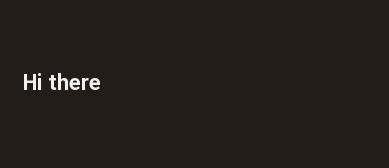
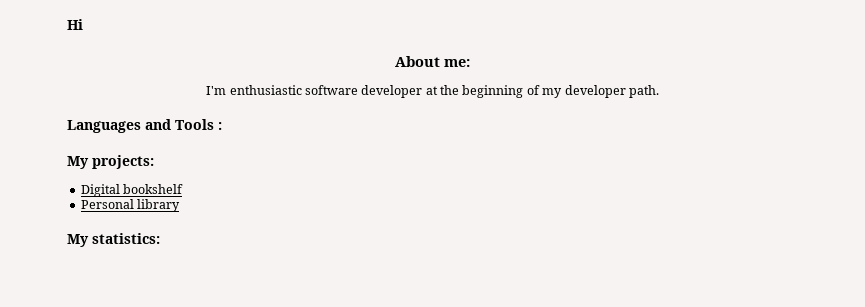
- Hi there
+ Hi
+ About me:
+ I'm enthusiastic software developer at the beginning of my developer path.
+ Languages and Tools :
+ My projects:
+ Digital bookshelf
+ Personal library
+ My statistics:

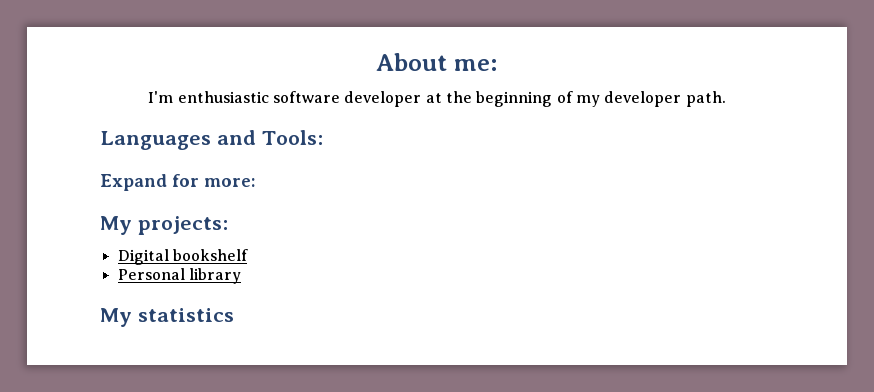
- Hi
- Languages and Tools :
+ Languages and Tools:
+ Expand for more:
- My statistics:
+ My statistics

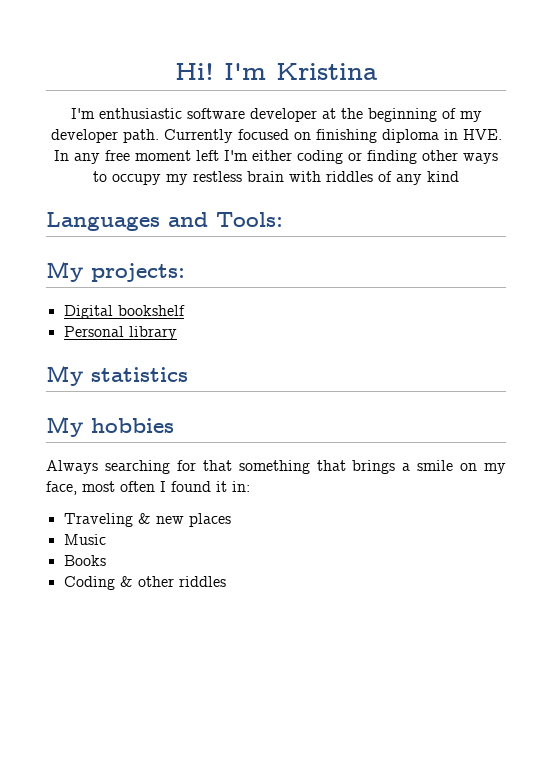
- About me:
+ Hi! I'm Kristina
+ Currently focused on finishing diploma in HVE. In any free moment left I'm either coding or finding other ways to occupy my restless brain with riddles of any kind
- Expand for more:
+ My hobbies
+ Always searching for that something that brings a smile on my face, most often I found it in:
+ Traveling & new places
+ Music
+ Books
+ Coding & other riddles

